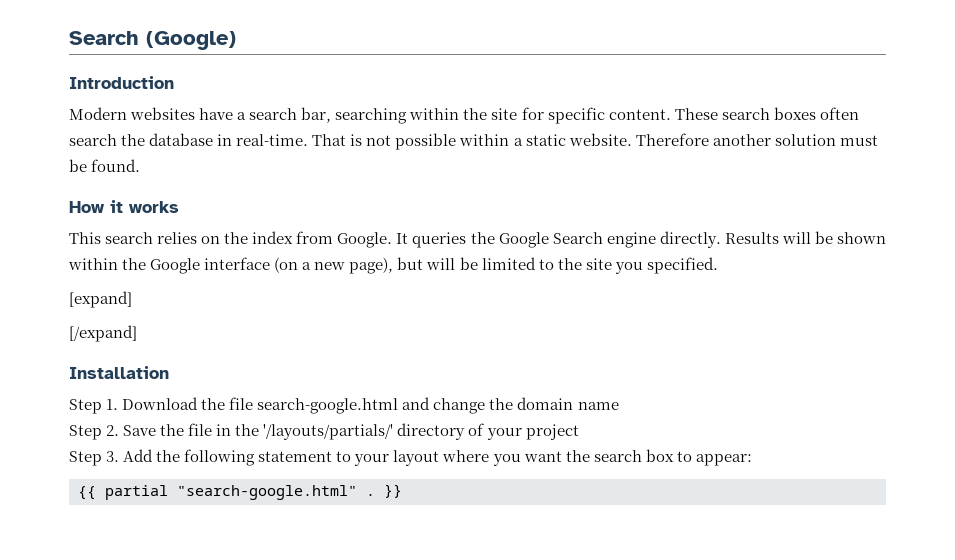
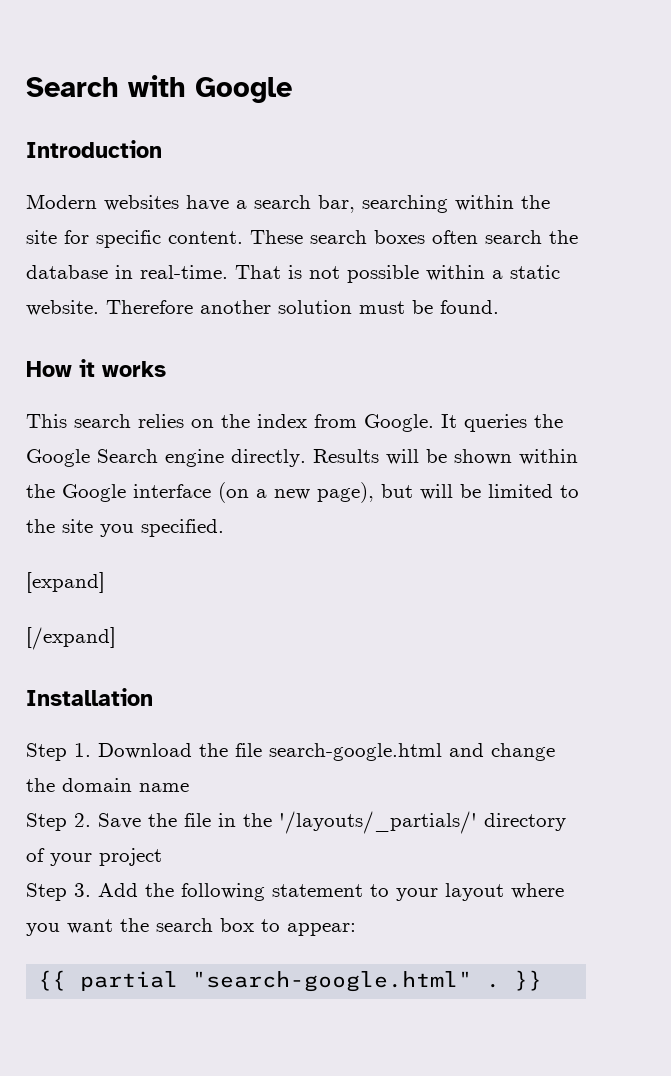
- Search (Google)
+ Search with Google
- Step 2. Save the file in the '/layouts/partials/' directory of your project
+ Step 2. Save the file in the '/layouts/_partials/' directory of your project

